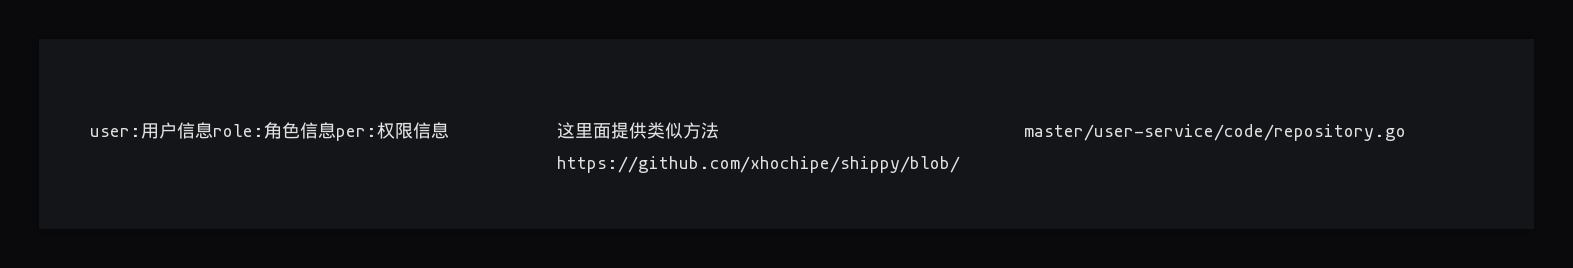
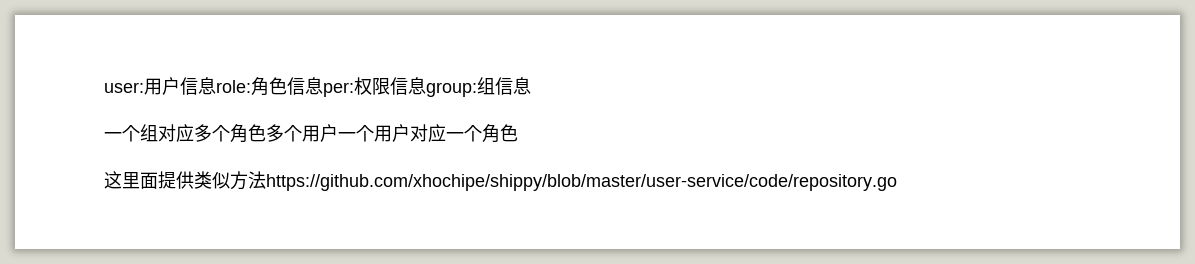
- user:用户信息role:角色信息per:权限信息
+ user:用户信息role:角色信息per:权限信息group:组信息
+ 一个组对应多个角色多个用户一个用户对应一个角色

